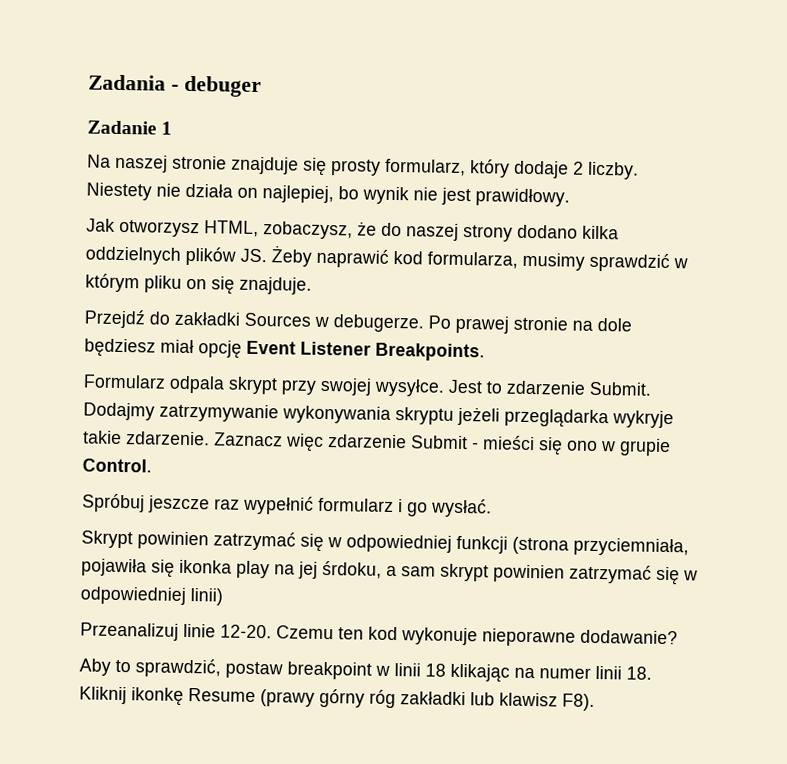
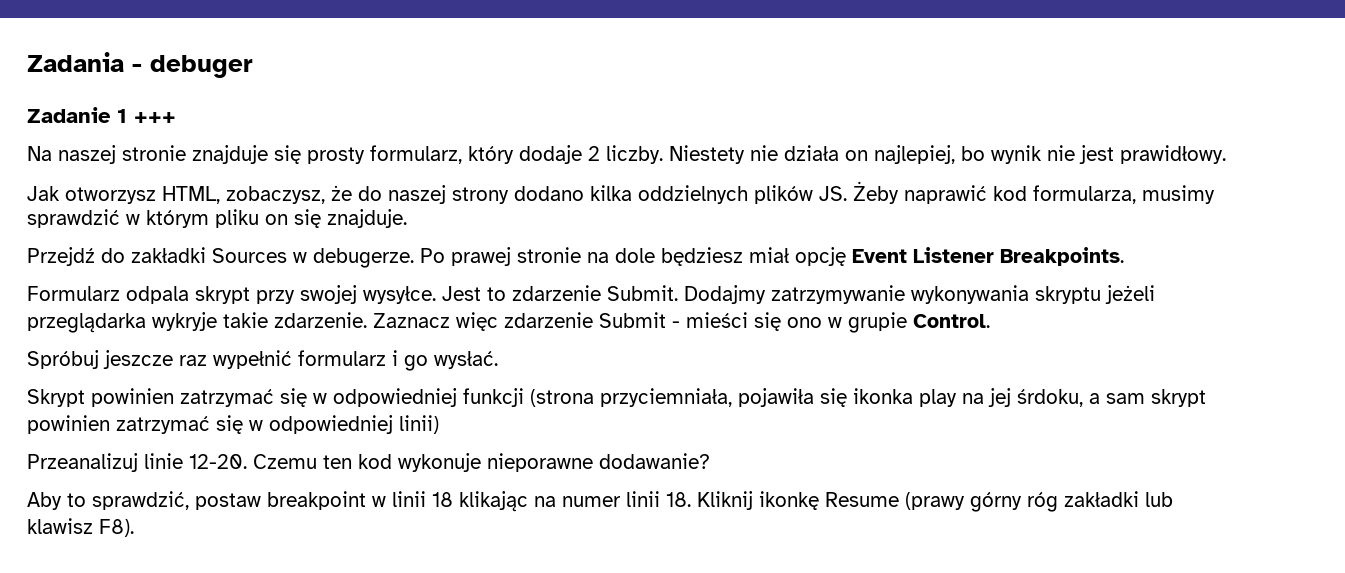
- Zadanie 1
+ Zadanie 1 +++

